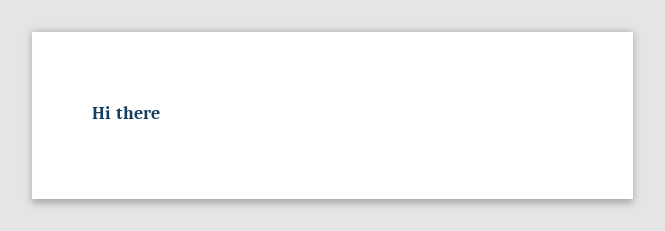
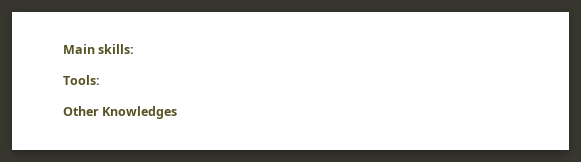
- Hi there
+ Main skills:
+ Tools:
+ Other Knowledges

